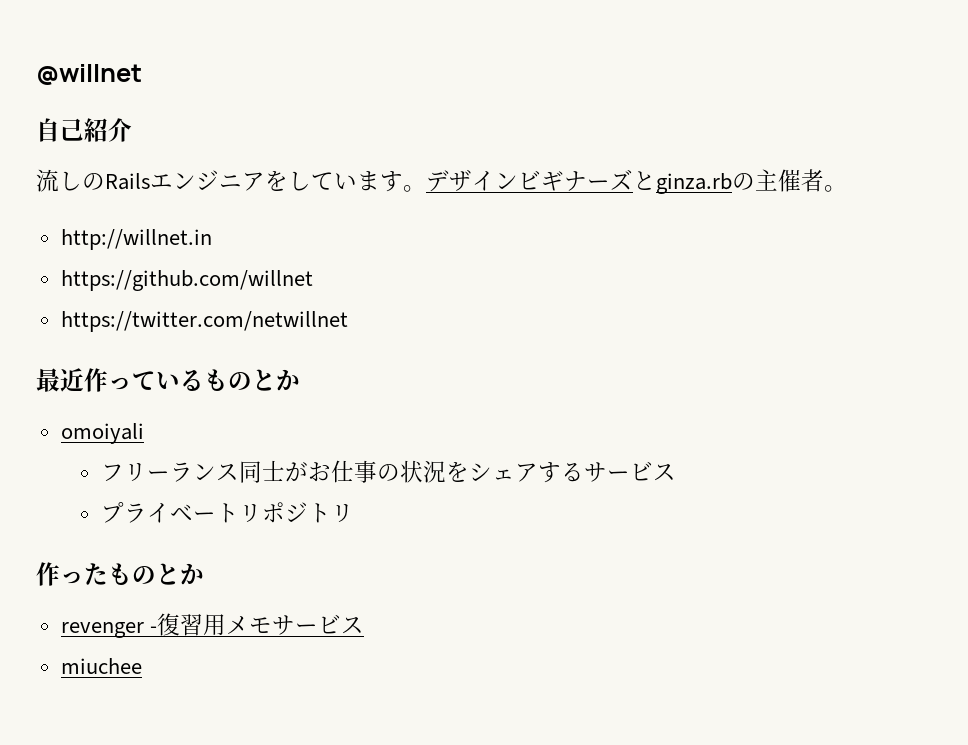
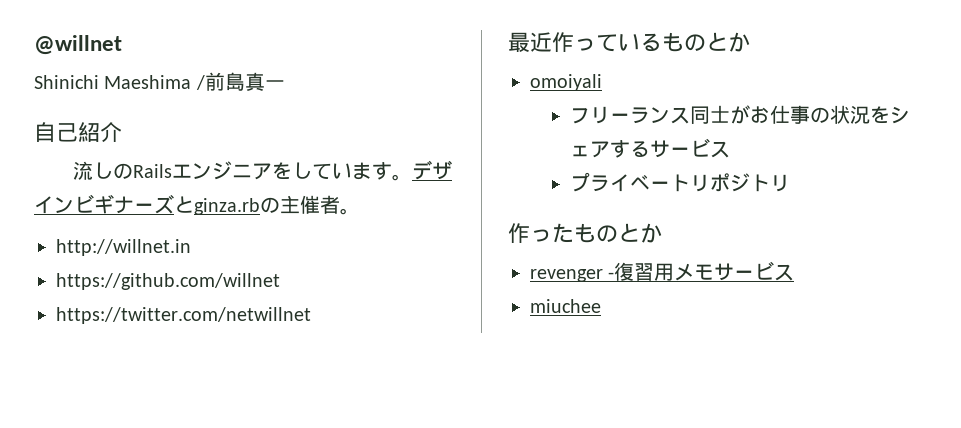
+ Shinichi Maeshima /前島真一

